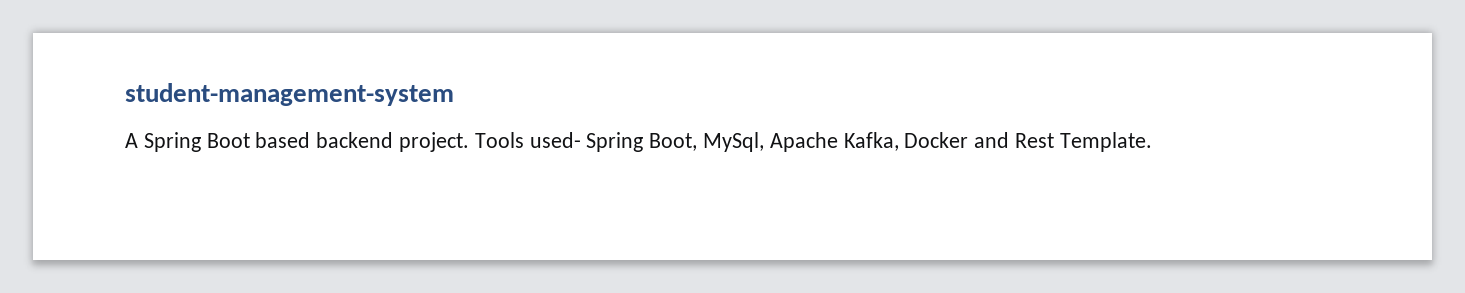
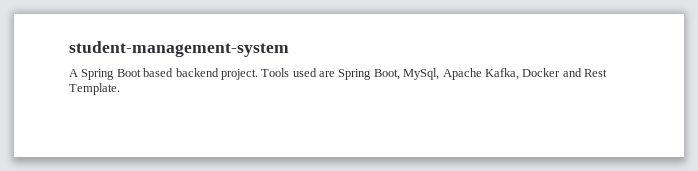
- Tools used- Spring Boot, MySql, Apache Kafka, Docker and Rest Template.
+ Tools used are Spring Boot, MySql, Apache Kafka, Docker and Rest Template.

